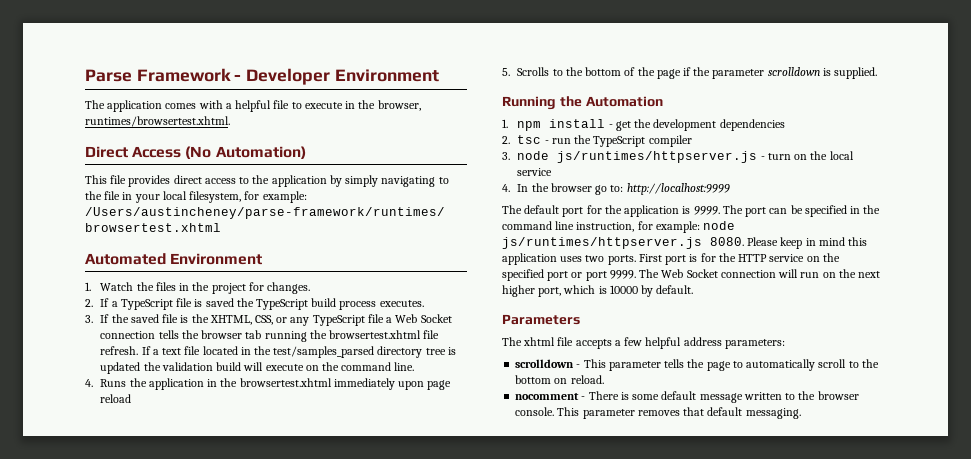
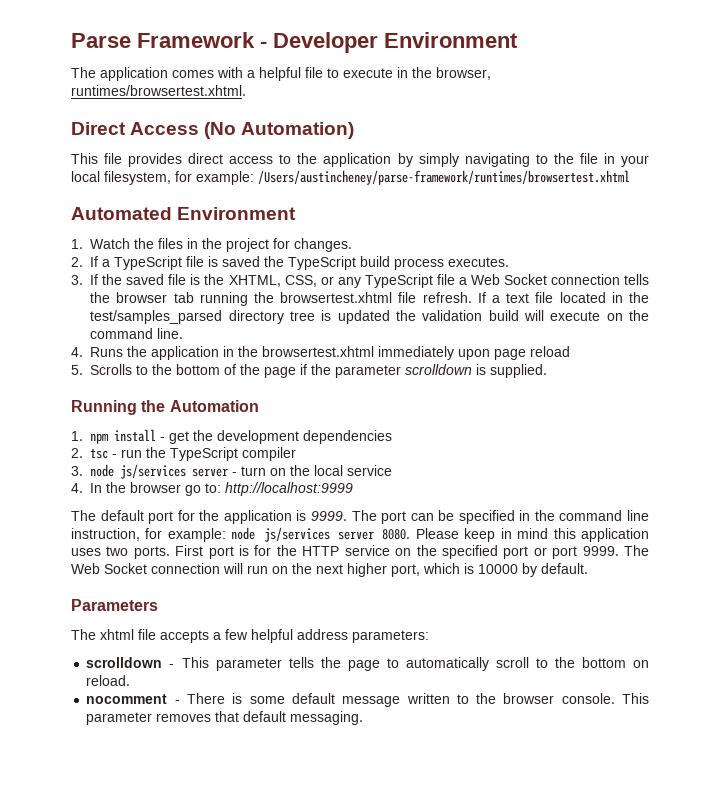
- 3. node js/runtimes/httpserver.js - turn on the local service
+ 3. node js/services server - turn on the local service
- The port can be specified in the command line instruction, for example: node js/runtimes/httpserver.js 8080.
+ The port can be specified in the command line instruction, for example: node js/services server 8080.

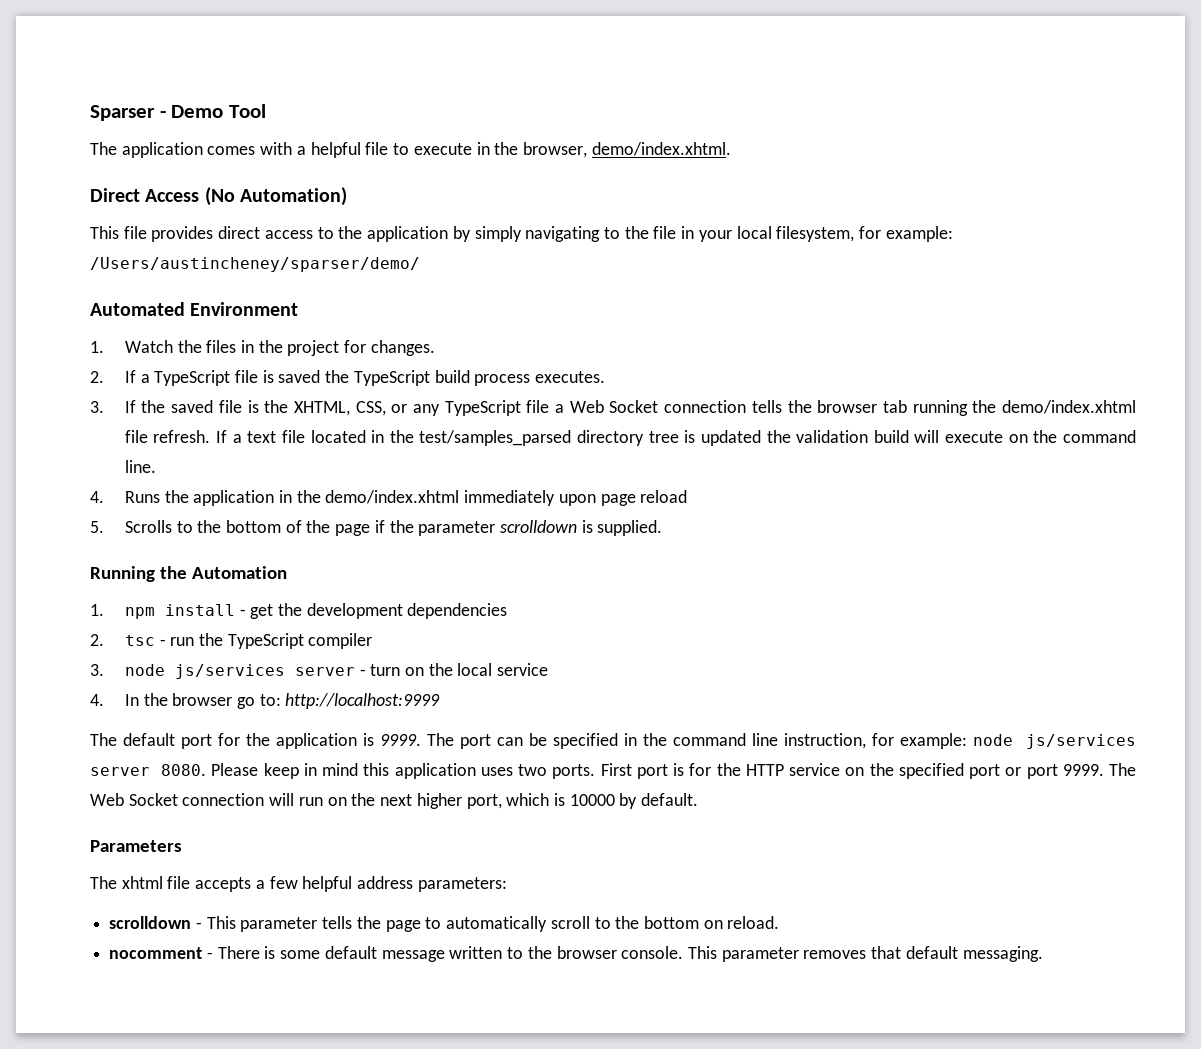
- Parse Framework - Developer Environment
+ Sparser - Demo Tool
- The application comes with a helpful file to execute in the browser, runtimes/browsertest.xhtml.
+ The application comes with a helpful file to execute in the browser, demo/index.xhtml.
- This file provides direct access to the application by simply navigating to the file in your local filesystem, for example: /Users/austincheney/parse-framework/runtimes/browsertest.xhtml
+ This file provides direct access to the application by simply navigating to the file in your local filesystem, for example: /Users/austincheney/sparser/demo/
- 3. If the saved file is the XHTML, CSS, or any TypeScript file a Web Socket connection tells the browser tab running the browsertest.xhtml file refresh.
+ 3. If the saved file is the XHTML, CSS, or any TypeScript file a Web Socket connection tells the browser tab running the demo/index.xhtml file refresh.
- 4. Runs the application in the browsertest.xhtml immediately upon page reload
+ 4. Runs the application in the demo/index.xhtml immediately upon page reload

